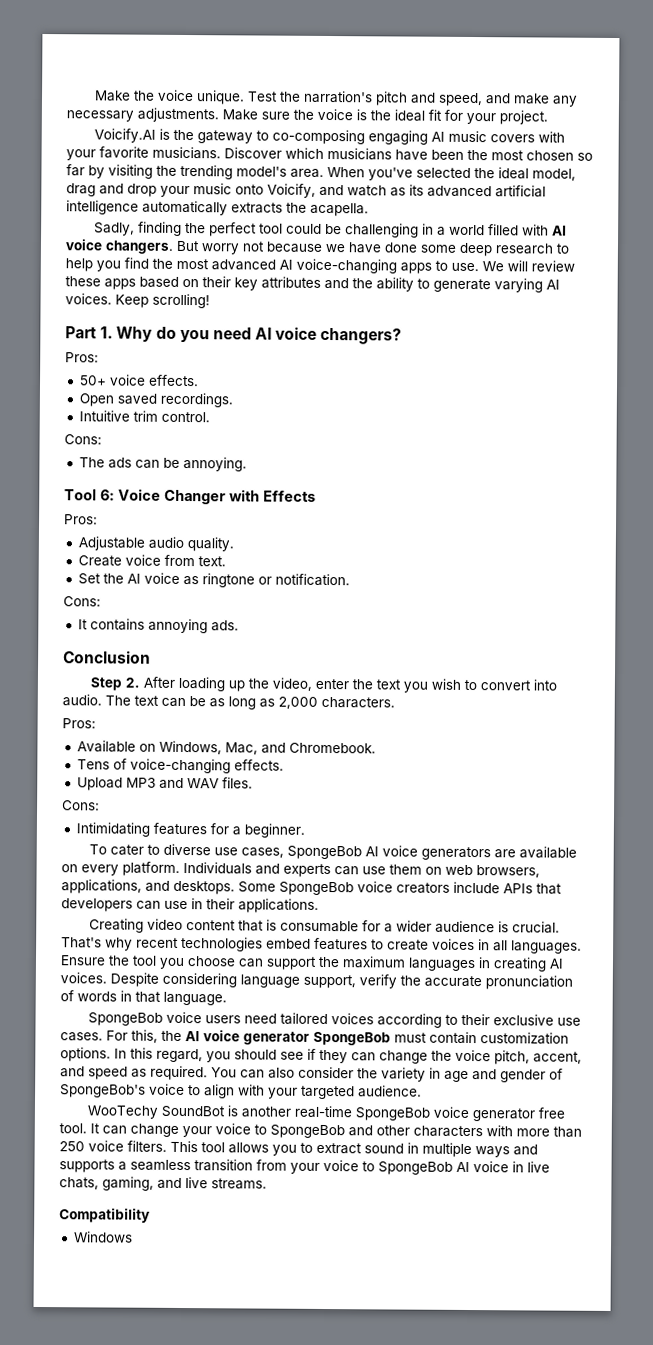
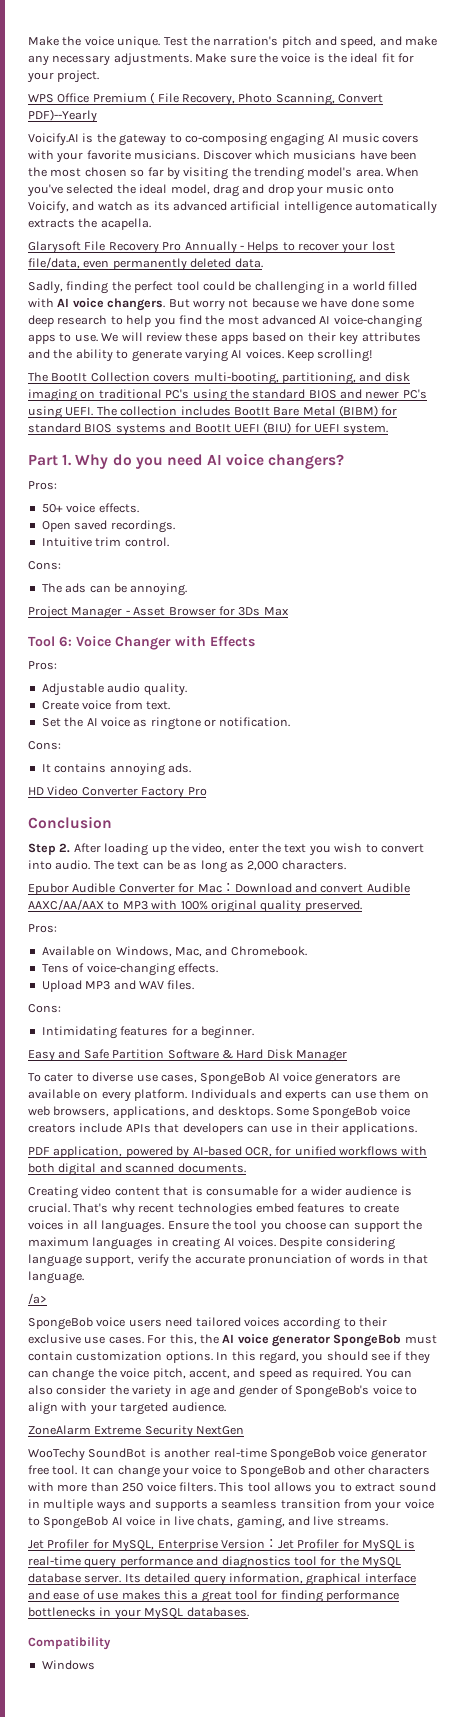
+ WPS Office Premium ( File Recovery, Photo Scanning, Convert PDF)--Yearly
+ Glarysoft File Recovery Pro Annually - Helps to recover your lost file/data, even permanently deleted data.
+ The BootIt Collection covers multi-booting, partitioning, and disk imaging on traditional PC's using the standard BIOS and newer PC's using UEFI. The collection includes BootIt Bare Metal (BIBM) for standard BIOS systems and BootIt UEFI (BIU) for UEFI system.
+ Project Manager - Asset Browser for 3Ds Max
+ HD Video Converter Factory Pro
+ Epubor Audible Converter for Mac：Download and convert Audible AAXC/AA/AAX to MP3 with 100% original quality preserved.
+ Easy and Safe Partition Software & Hard Disk Manager
+ PDF application, powered by AI-based OCR, for unified workflows with both digital and scanned documents.
+ /a>
+ ZoneAlarm Extreme Security NextGen
+ Jet Profiler for MySQL, Enterprise Version：Jet Profiler for MySQL is real-time query performance and diagnostics tool for the MySQL database server. Its detailed query information, graphical interface and ease of use makes this a great tool for finding performance bottlenecks in your MySQL databases.

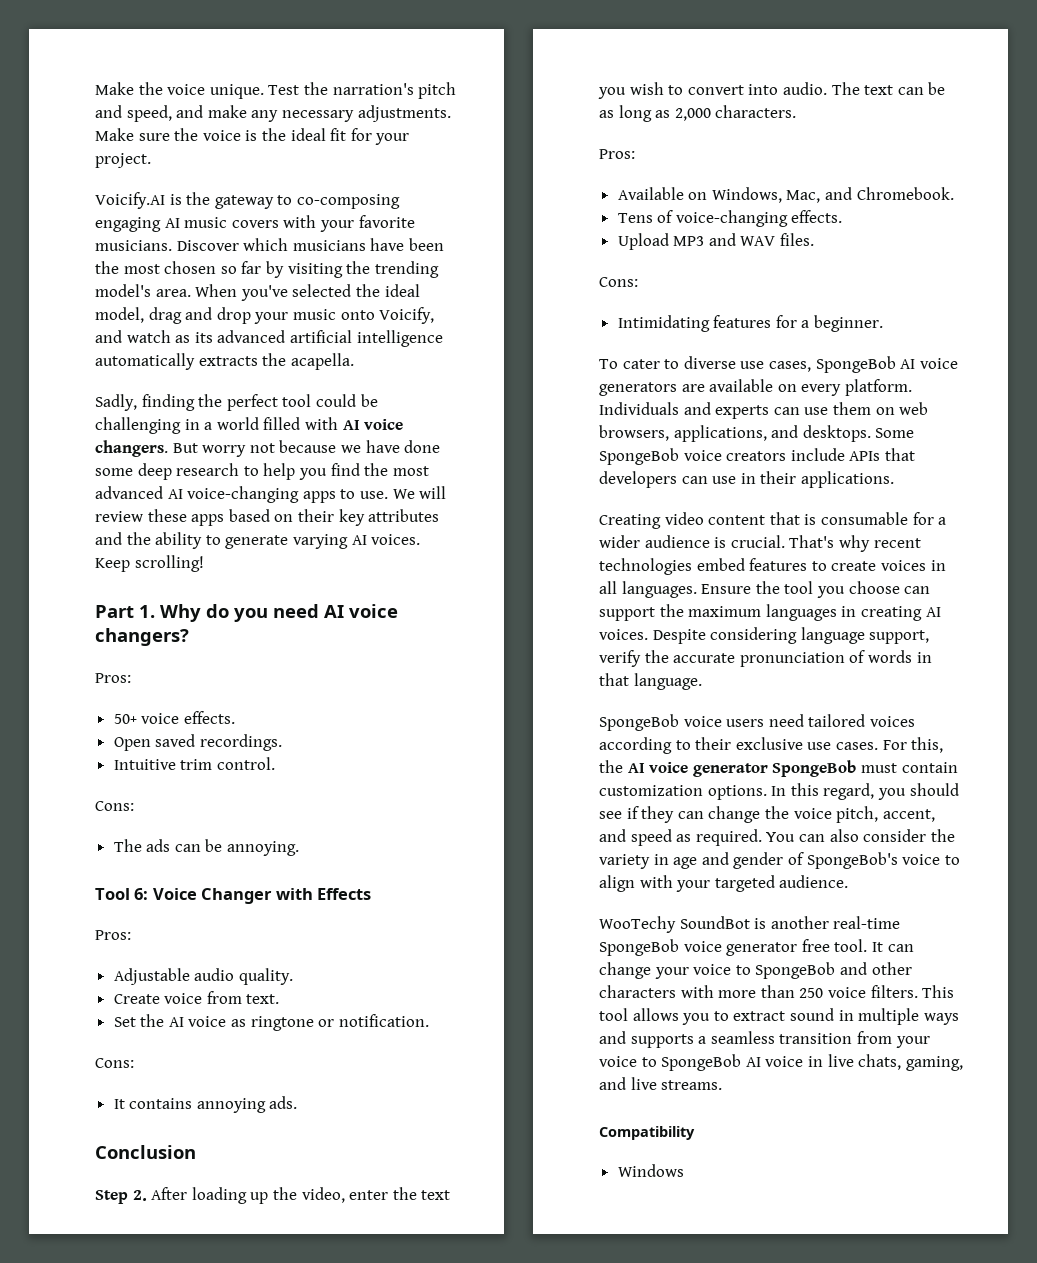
- WPS Office Premium ( File Recovery, Photo Scanning, Convert PDF)--Yearly
- Glarysoft File Recovery Pro Annually - Helps to recover your lost file/data, even permanently deleted data.
- The BootIt Collection covers multi-booting, partitioning, and disk imaging on traditional PC's using the standard BIOS and newer PC's using UEFI. The collection includes BootIt Bare Metal (BIBM) for standard BIOS systems and BootIt UEFI (BIU) for UEFI system.
- Project Manager - Asset Browser for 3Ds Max
- HD Video Converter Factory Pro
- Epubor Audible Converter for Mac：Download and convert Audible AAXC/AA/AAX to MP3 with 100% original quality preserved.
- Easy and Safe Partition Software & Hard Disk Manager
- PDF application, powered by AI-based OCR, for unified workflows with both digital and scanned documents.
- /a>
- ZoneAlarm Extreme Security NextGen
- Jet Profiler for MySQL, Enterprise Version：Jet Profiler for MySQL is real-time query performance and diagnostics tool for the MySQL database server. Its detailed query information, graphical interface and ease of use makes this a great tool for finding performance bottlenecks in your MySQL databases.

